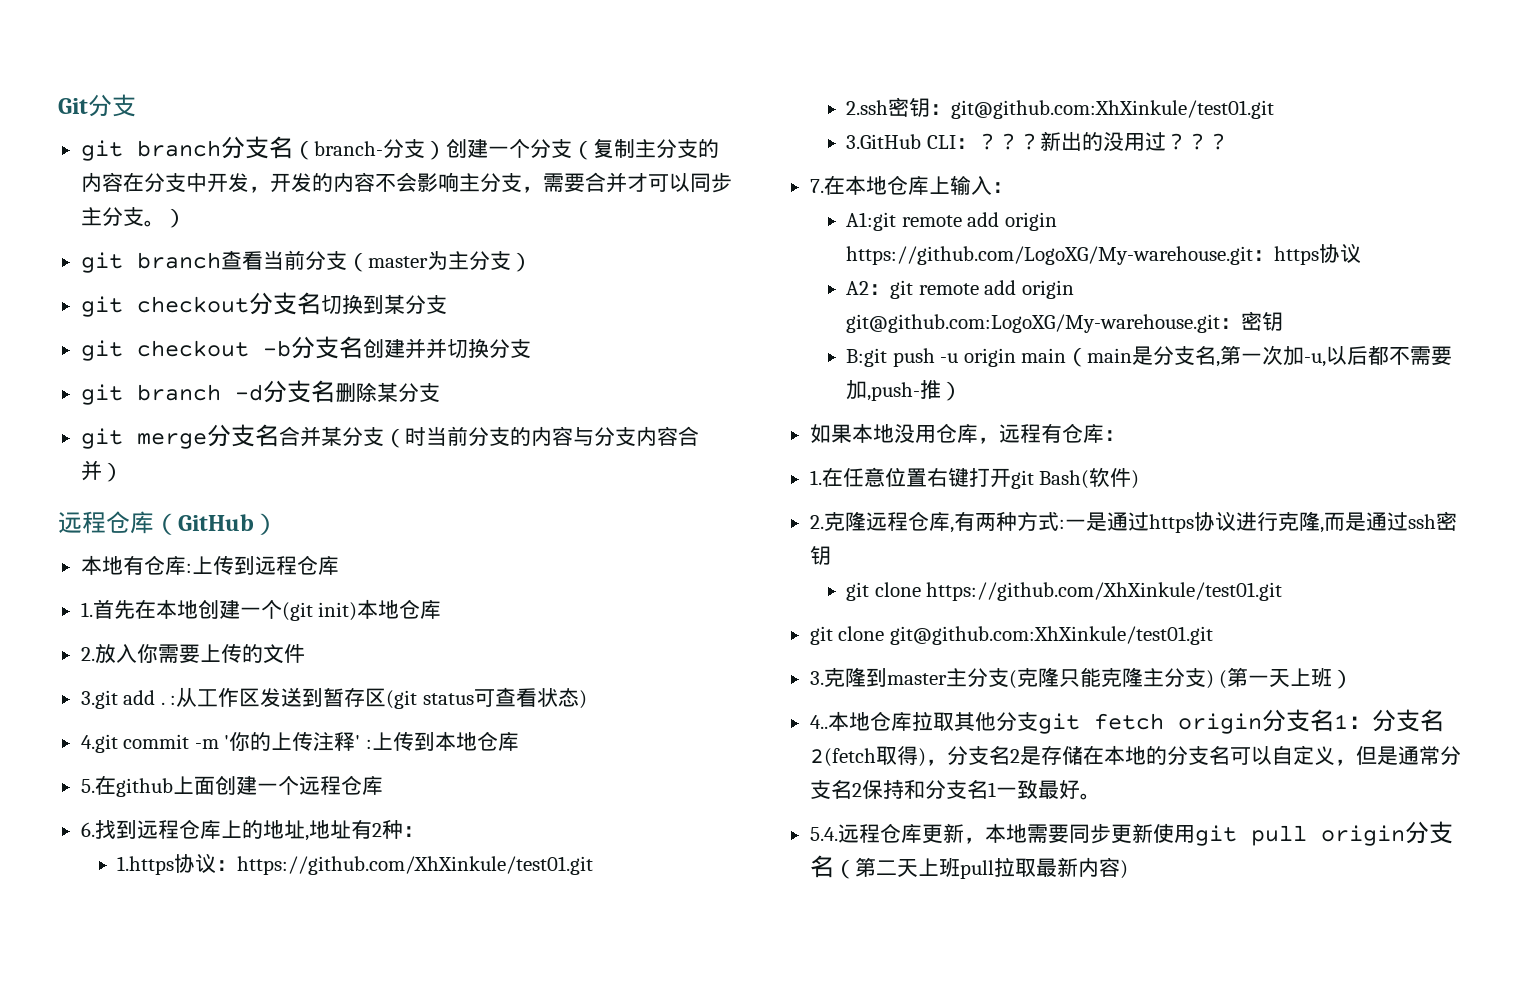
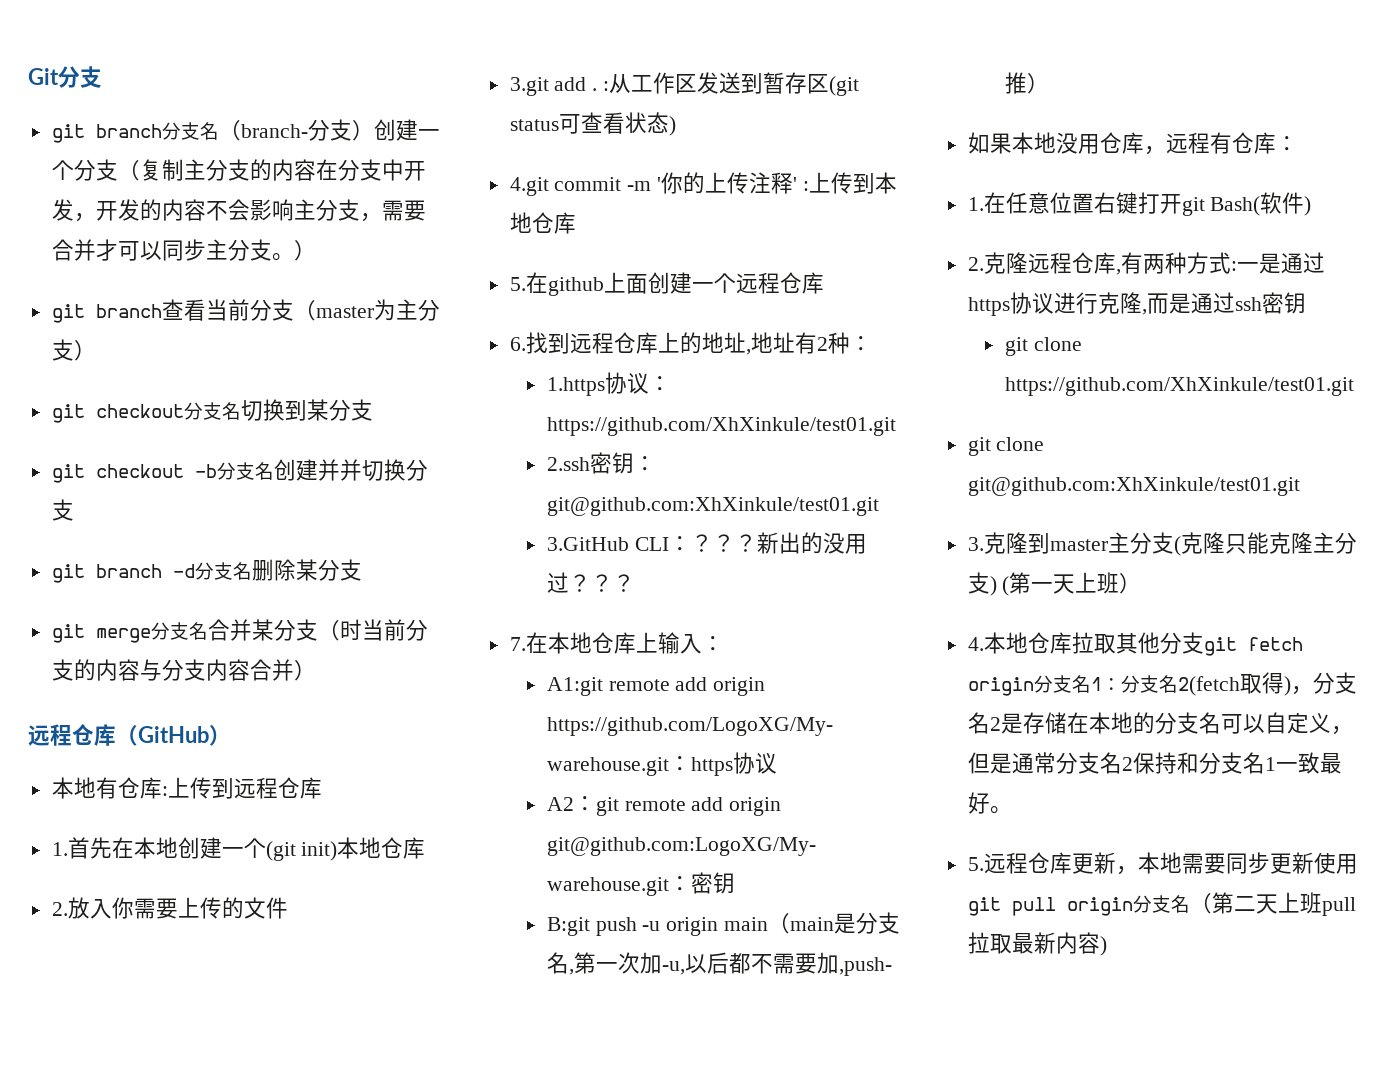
- 4..本地仓库拉取其他分支git fetch origin分支名1：分支名2(fetch取得)，分支名2是存储在本地的分支名可以自定义，但是通常分支名2保持和分支名1一致最好。
+ 4.本地仓库拉取其他分支git fetch origin分支名1：分支名2(fetch取得)，分支名2是存储在本地的分支名可以自定义，但是通常分支名2保持和分支名1一致最好。
- 5.4.远程仓库更新，本地需要同步更新使用git pull origin分支名（第二天上班pull拉取最新内容)
+ 5.远程仓库更新，本地需要同步更新使用git pull origin分支名（第二天上班pull拉取最新内容)

